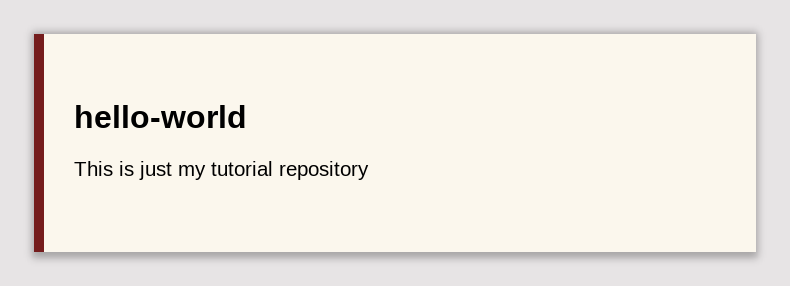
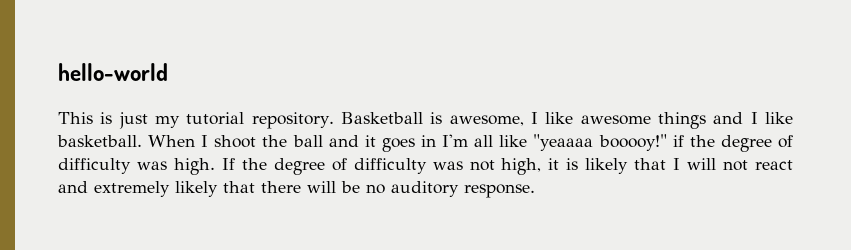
- This is just my tutorial repository
+ This is just my tutorial repository. Basketball is awesome, I like awesome things and I like basketball. When I shoot the ball and it goes in I'm all like "yeaaaa booooy!" if the degree of difficulty was high. If the degree of difficulty was not high, it is likely that I will not react and extremely likely that there will be no auditory response.

